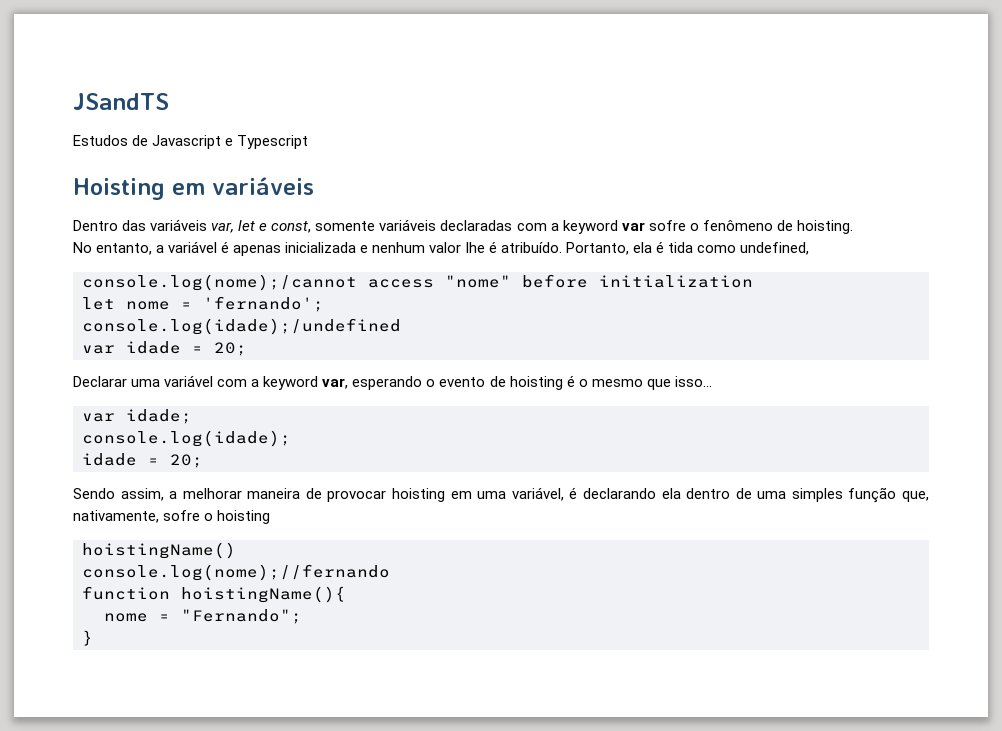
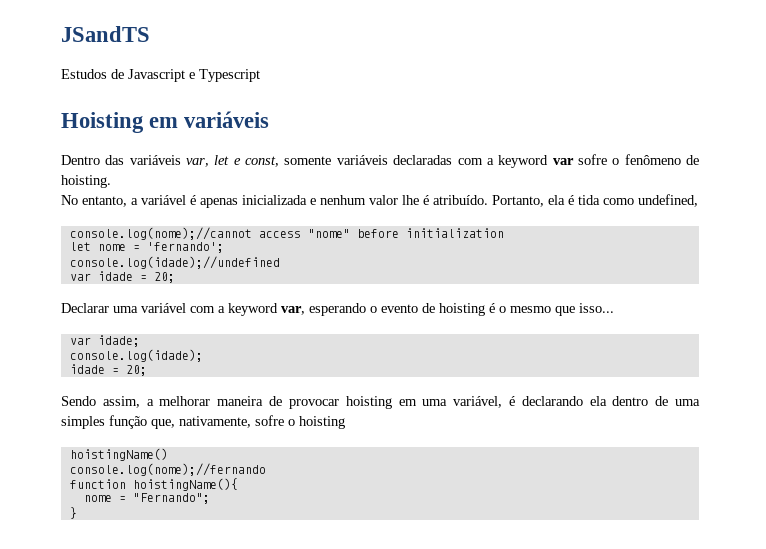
- console.log(nome);/cannot access "nome" before initialization
+ console.log(nome);//cannot access "nome" before initialization
- console.log(idade);/undefined
+ console.log(idade);//undefined

